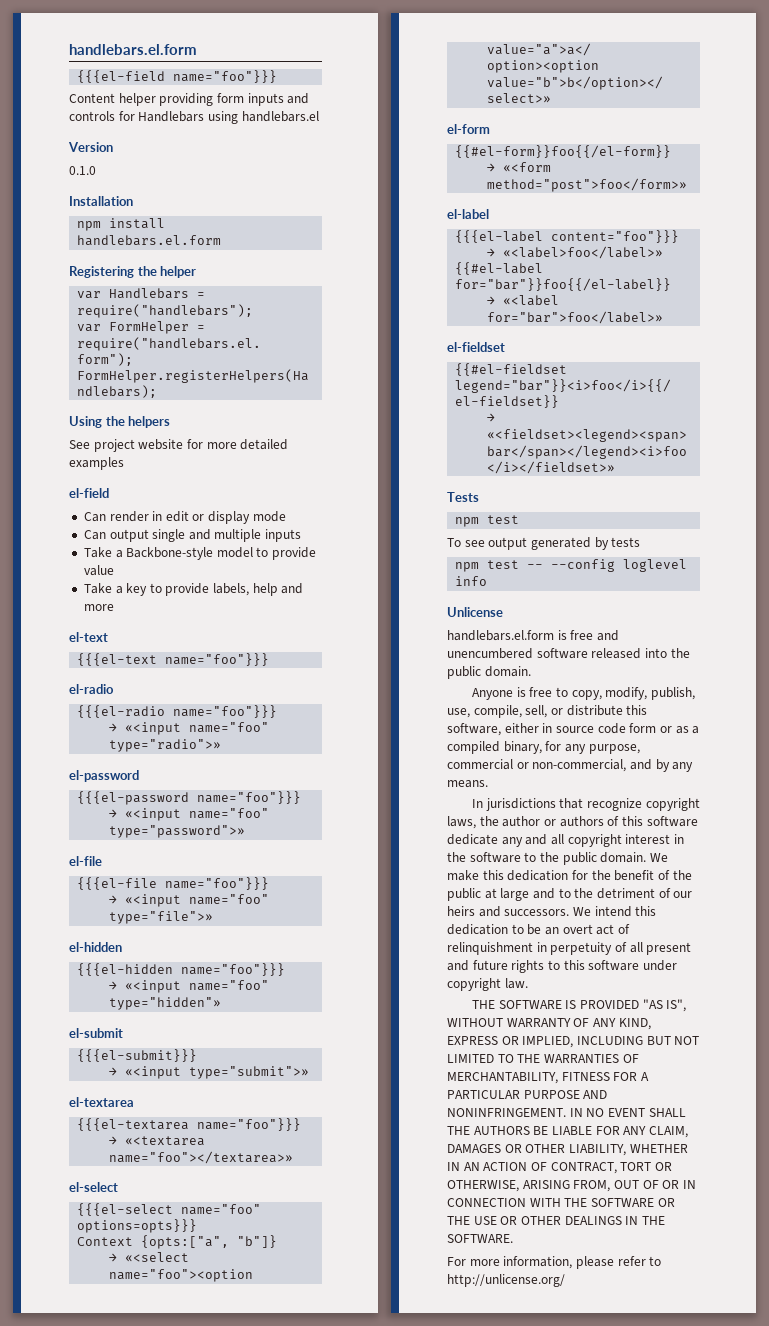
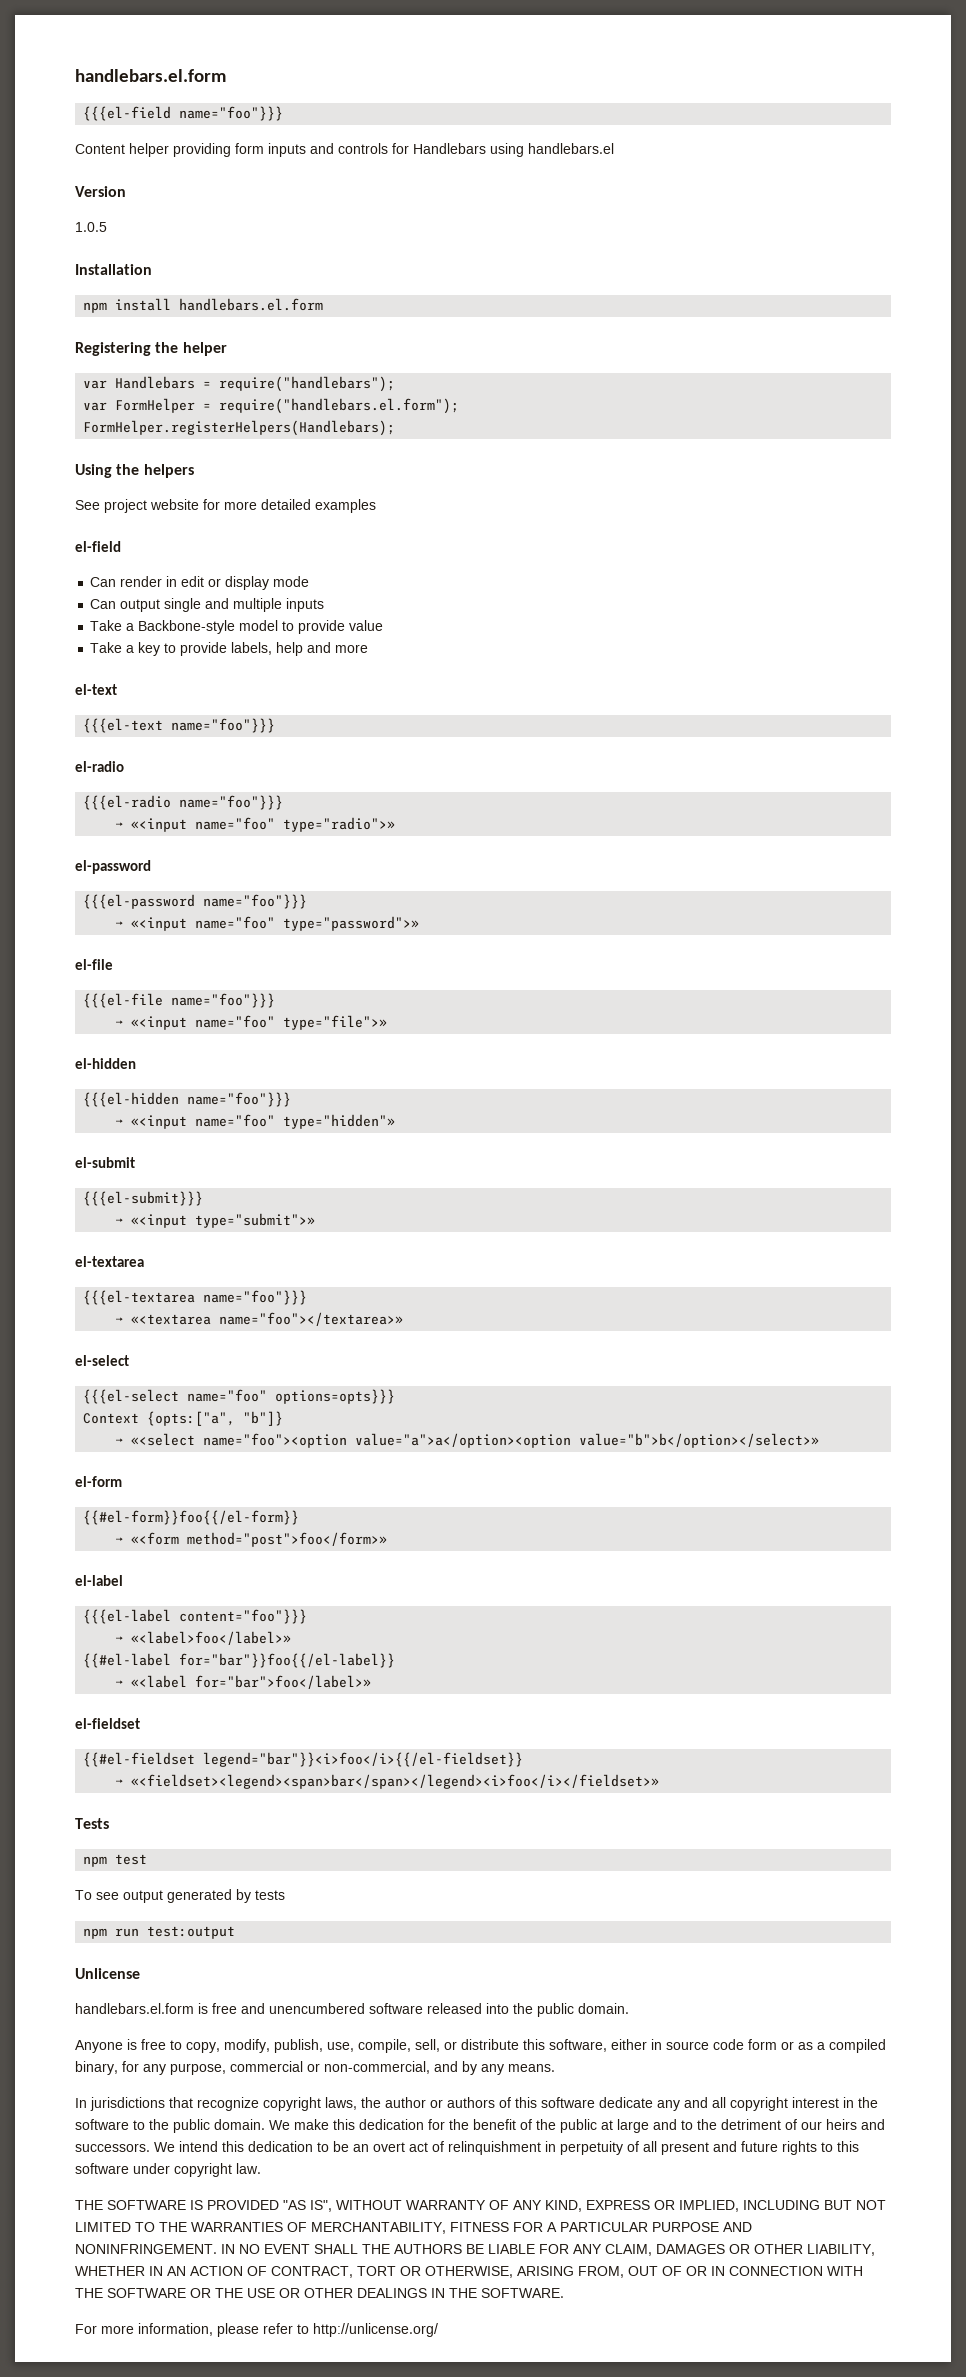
- 0.1.0
+ 1.0.5
- npm test -- --config loglevel info
+ npm run test:output

